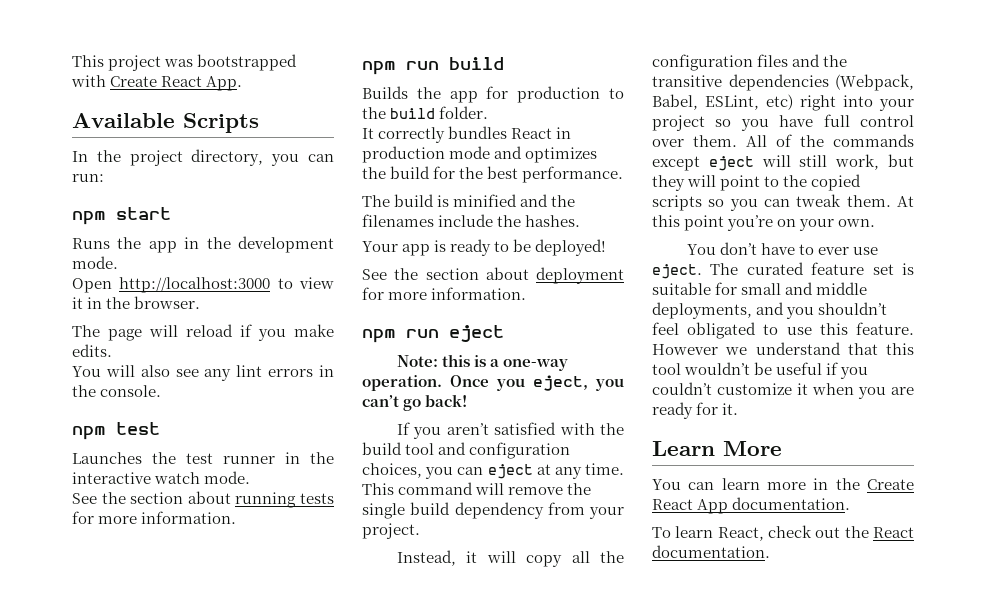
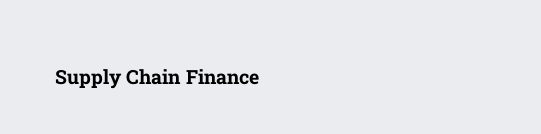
- This project was bootstrapped with Create React App.
- Available Scripts
- In the project directory, you can run:
- npm start
- Runs the app in the development mode.
- Open http://localhost:3000 to view it in the browser.
- The page will reload if you make edits.
- You will also see any lint errors in the console.
- npm test
- Launches the test runner in the interactive watch mode.
- See the section about running tests for more information.
- npm run build
- Builds the app for production to the build folder.
- It correctly bundles React in production mode and optimizes the build for the best performance.
- The build is minified and the filenames include the hashes.
- Your app is ready to be deployed!
- See the section about deployment for more information.
- npm run eject
- Note: this is a one-way operation. Once you eject, you can’t go back!
- If you aren’t satisfied with the build tool and configuration choices, you can eject at any time. This command will remove the single build dependency from your project.
- Instead, it will copy all the configuration files and the transitive dependencies (Webpack, Babel, ESLint, etc) right into your project so you have full control over them. All of the commands except eject will still work, but they will point to the copied scripts so you can tweak them. At this point you’re on your own.
- You don’t have to ever use eject. The curated feature set is suitable for small and middle deployments, and you shouldn’t feel obligated to use this feature. However we understand that this tool wouldn’t be useful if you couldn’t customize it when you are ready for it.
- Learn More
- You can learn more in the Create React App documentation.
- To learn React, check out the React documentation.
+ Supply Chain Finance

